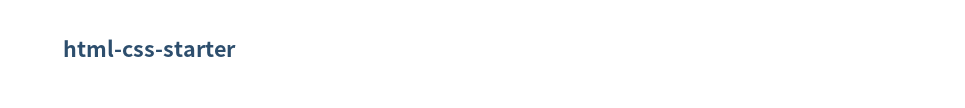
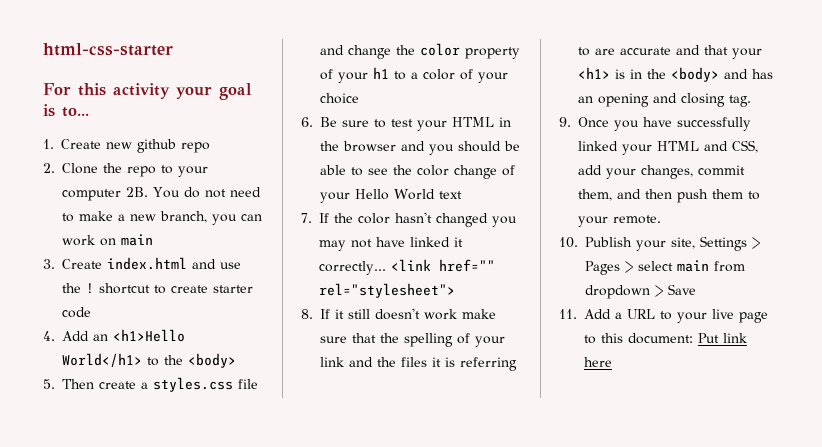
+ For this activity your goal is to...
+ 1. Create new github repo
+ 2. Clone the repo to your computer 2B. You do not need to make a new branch, you can work on main
+ 3. Create index.html and use the ! shortcut to create starter code
+ 4. Add an <h1>Hello World</h1> to the <body>
+ 5. Then create a styles.css file and change the color property of your h1 to a color of your choice
+ 6. Be sure to test your HTML in the browser and you should be able to see the color change of your Hello World text
+ 7. If the color hasn't changed you may not have linked it correctly... <link href="" rel="stylesheet">
+ 8. If it still doesn't work make sure that the spelling of your link and the files it is referring to are accurate and that your <h1> is in the <body> and has an opening and closing tag.
+ 9. Once you have successfully linked your HTML and CSS, add your changes, commit them, and then push them to your remote.
+ 10. Publish your site, Settings > Pages > select main from dropdown > Save
+ 11. Add a URL to your live page to this document: Put link here

